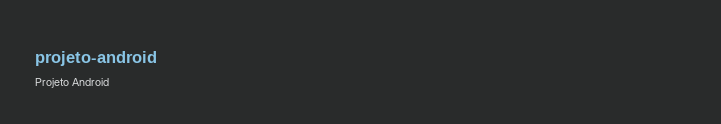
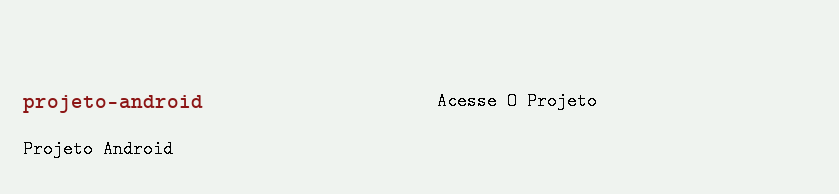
+ Acesse O Projeto

